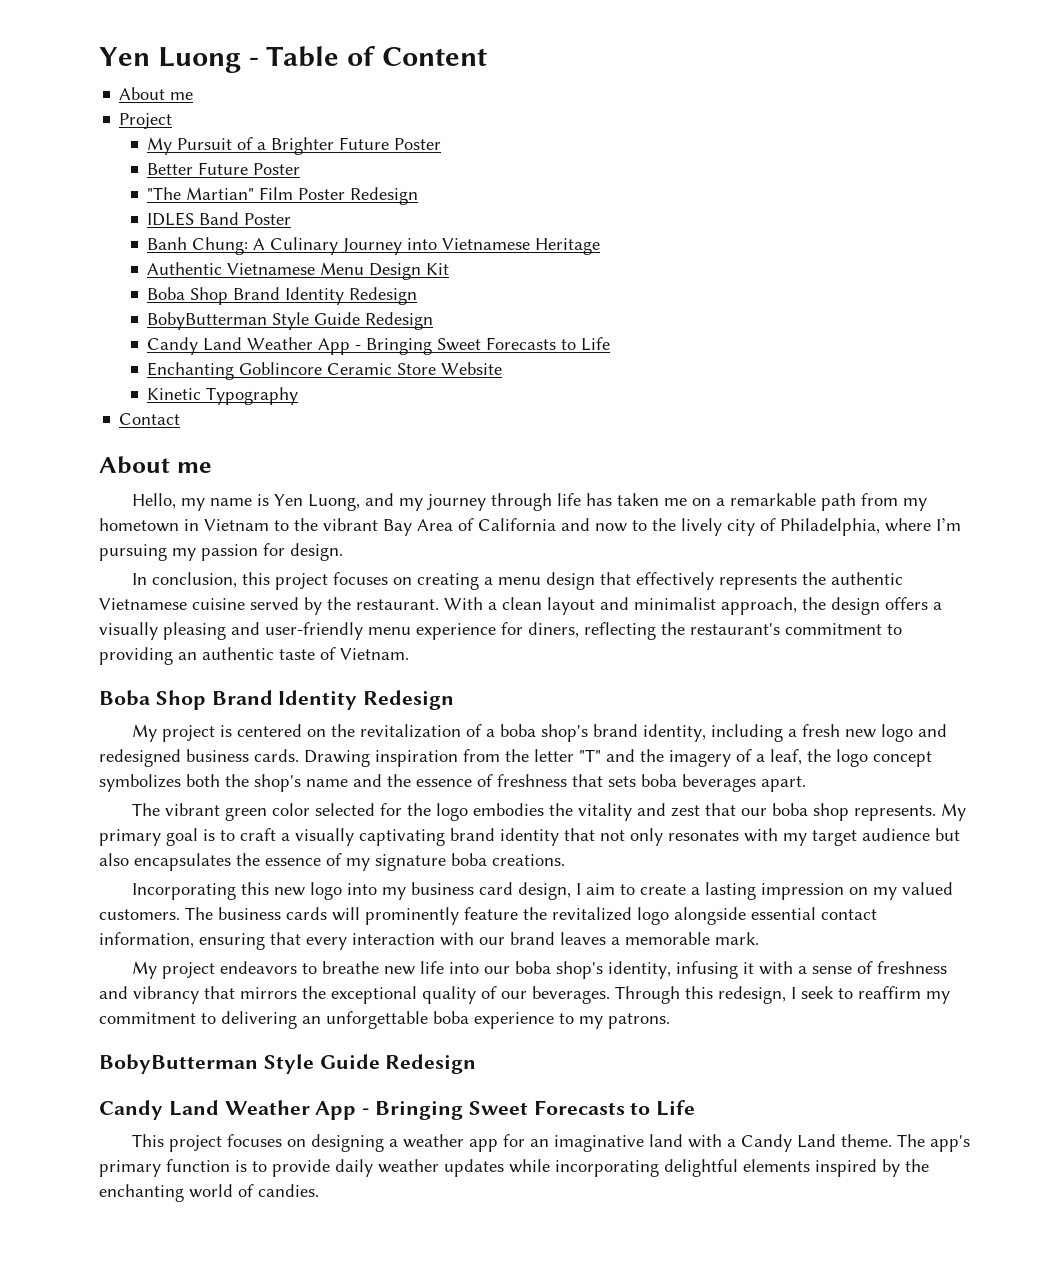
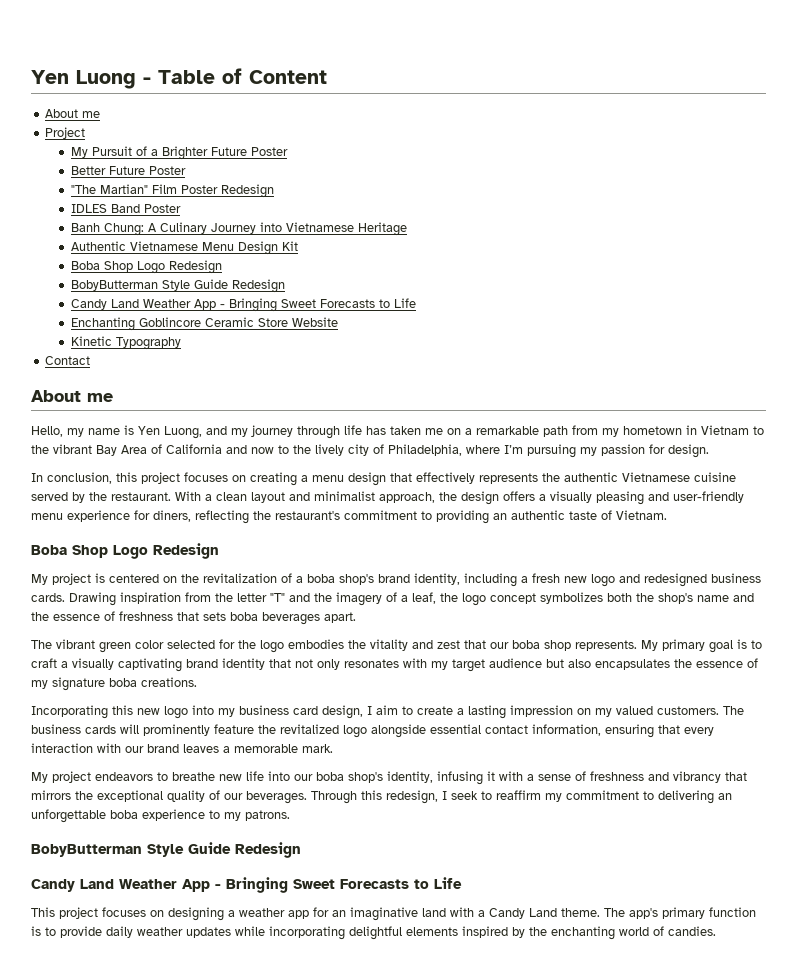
  Authentic Vietnamese Menu Design Kit
- Boba Shop Brand Identity Redesign
+ Boba Shop Logo Redesign
  With a clean layout and minimalist approach, the design offers a visually pleasing and user-friendly menu experience for diners, reflecting the restaurant's commitment to providing an authentic taste of Vietnam.
- Boba Shop Brand Identity Redesign
+ Boba Shop Logo Redesign

